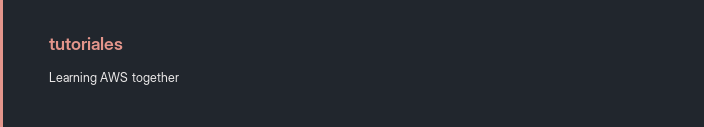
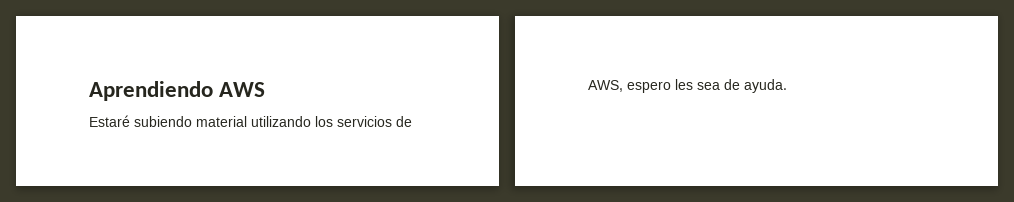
- tutoriales
- Learning AWS together
+ Aprendiendo AWS
+ Estaré subiendo material utilizando los servicios de AWS, espero les sea de ayuda.

